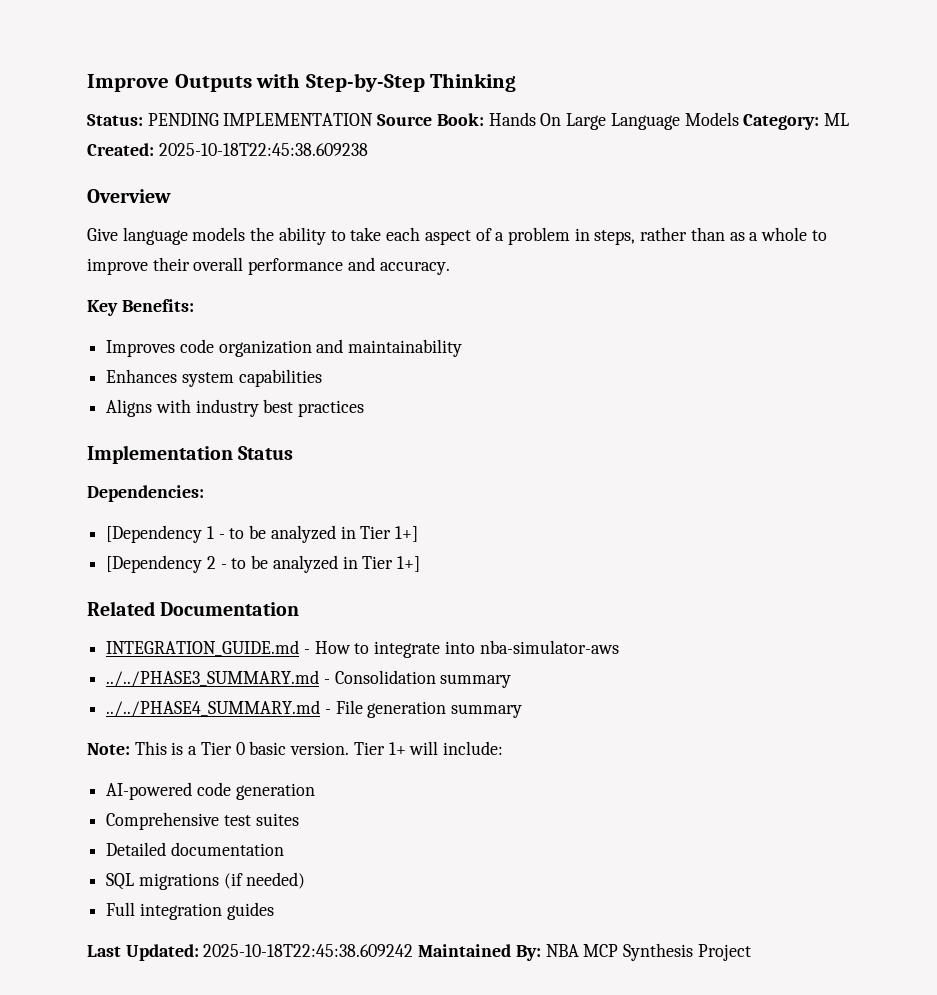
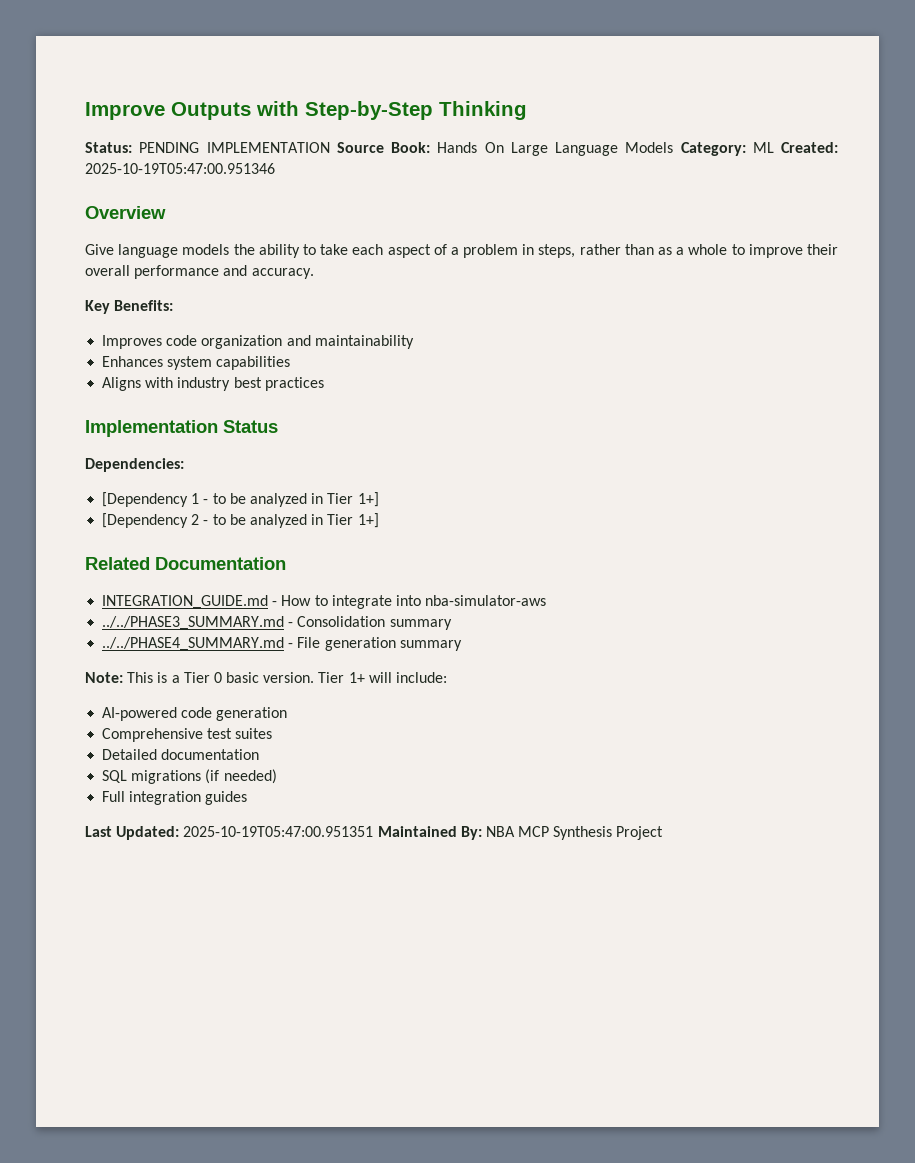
- Status: PENDING IMPLEMENTATION Source Book: Hands On Large Language Models Category: ML Created: 2025-10-18T22:45:38.609238
+ Status: PENDING IMPLEMENTATION Source Book: Hands On Large Language Models Category: ML Created: 2025-10-19T05:47:00.951346
- Last Updated: 2025-10-18T22:45:38.609242 Maintained By: NBA MCP Synthesis Project
+ Last Updated: 2025-10-19T05:47:00.951351 Maintained By: NBA MCP Synthesis Project

